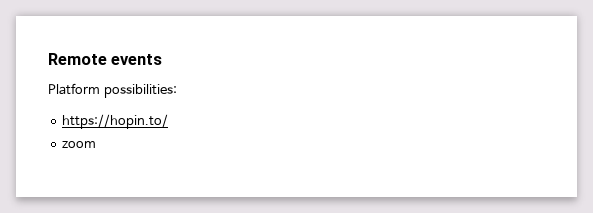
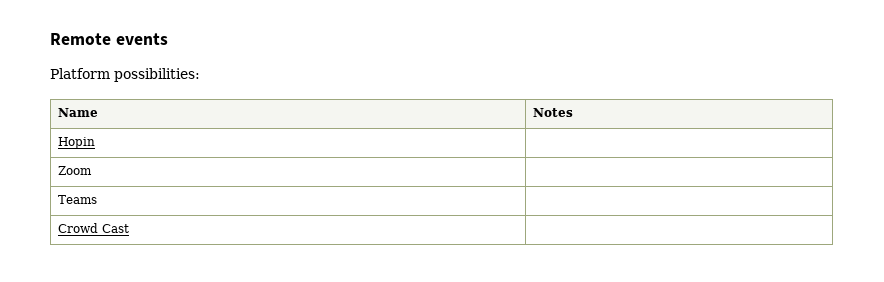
- https://hopin.to/
- zoom
+ Name | Notes
+ Hopin |
+ Zoom |
+ Teams |
+ Crowd Cast |

